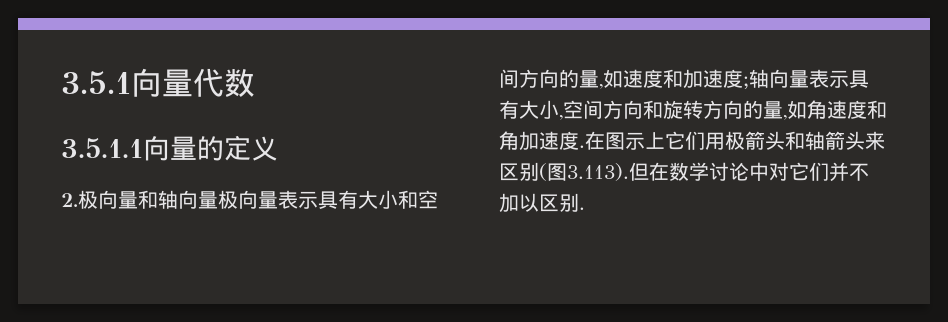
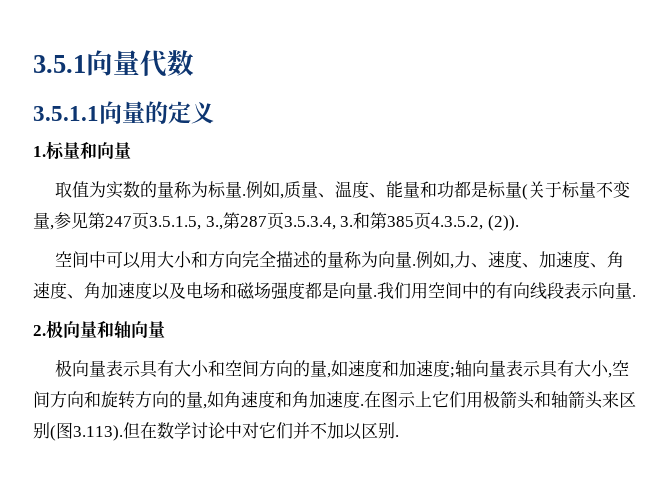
+ 1.标量和向量
+ 取值为实数的量称为标量.例如,质量、温度、能量和功都是标量(关于标量不变量,参见第247页3.5.1.5, 3.,第287页3.5.3.4, 3.和第385页4.3.5.2, (2)).
+ 空间中可以用大小和方向完全描述的量称为向量.例如,力、速度、加速度、角速度、角加速度以及电场和磁场强度都是向量.我们用空间中的有向线段表示向量.
- 2.极向量和轴向量极向量表示具有大小和空间方向的量,如速度和加速度;轴向量表示具有大小,空间方向和旋转方向的量,如角速度和角加速度.
+ 2.极向量和轴向量
+ 极向量表示具有大小和空间方向的量,如速度和加速度;轴向量表示具有大小,空间方向和旋转方向的量,如角速度和角加速度.

